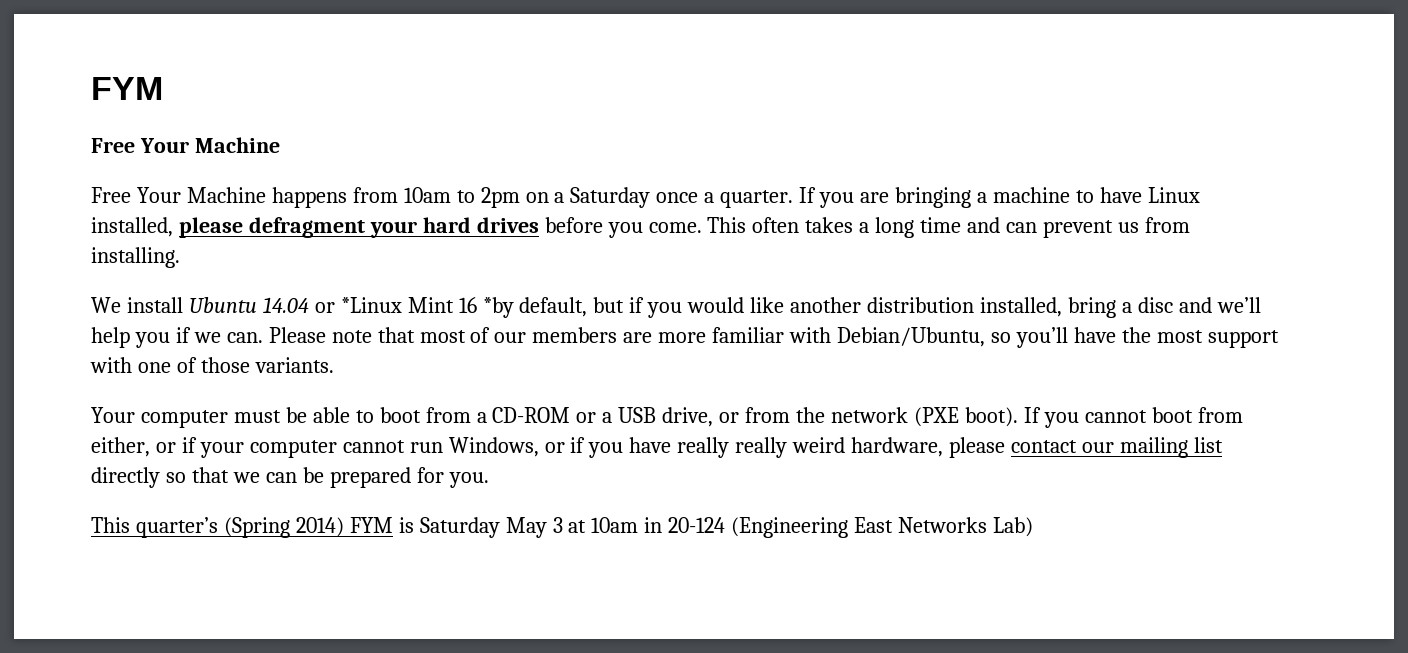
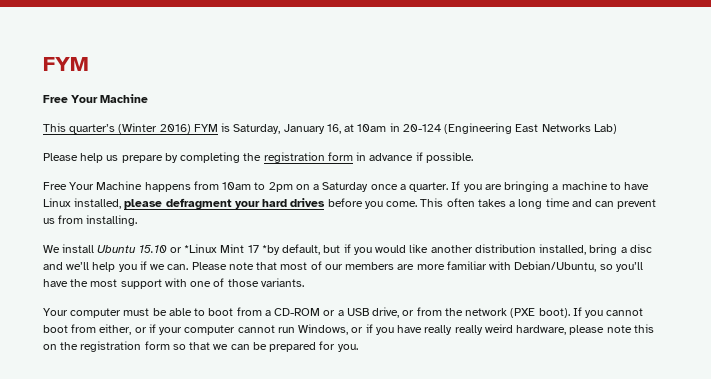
+ This quarter’s (Winter 2016) FYM is Saturday, January 16, at 10am in 20-124 (Engineering East Networks Lab)
+ Please help us prepare by completing the registration form in advance if possible.
- We install Ubuntu 14.04 or *Linux Mint 16 *by default, but if you would like another distribution installed, bring a disc and we’ll help you if we can.
+ We install Ubuntu 15.10 or *Linux Mint 17 *by default, but if you would like another distribution installed, bring a disc and we’ll help you if we can.
- If you cannot boot from either, or if your computer cannot run Windows, or if you have really really weird hardware, please contact our mailing list directly so that we can be prepared for you.
+ If you cannot boot from either, or if your computer cannot run Windows, or if you have really really weird hardware, please note this on the registration form so that we can be prepared for you.
- This quarter’s (Spring 2014) FYM is Saturday May 3 at 10am in 20-124 (Engineering East Networks Lab)

